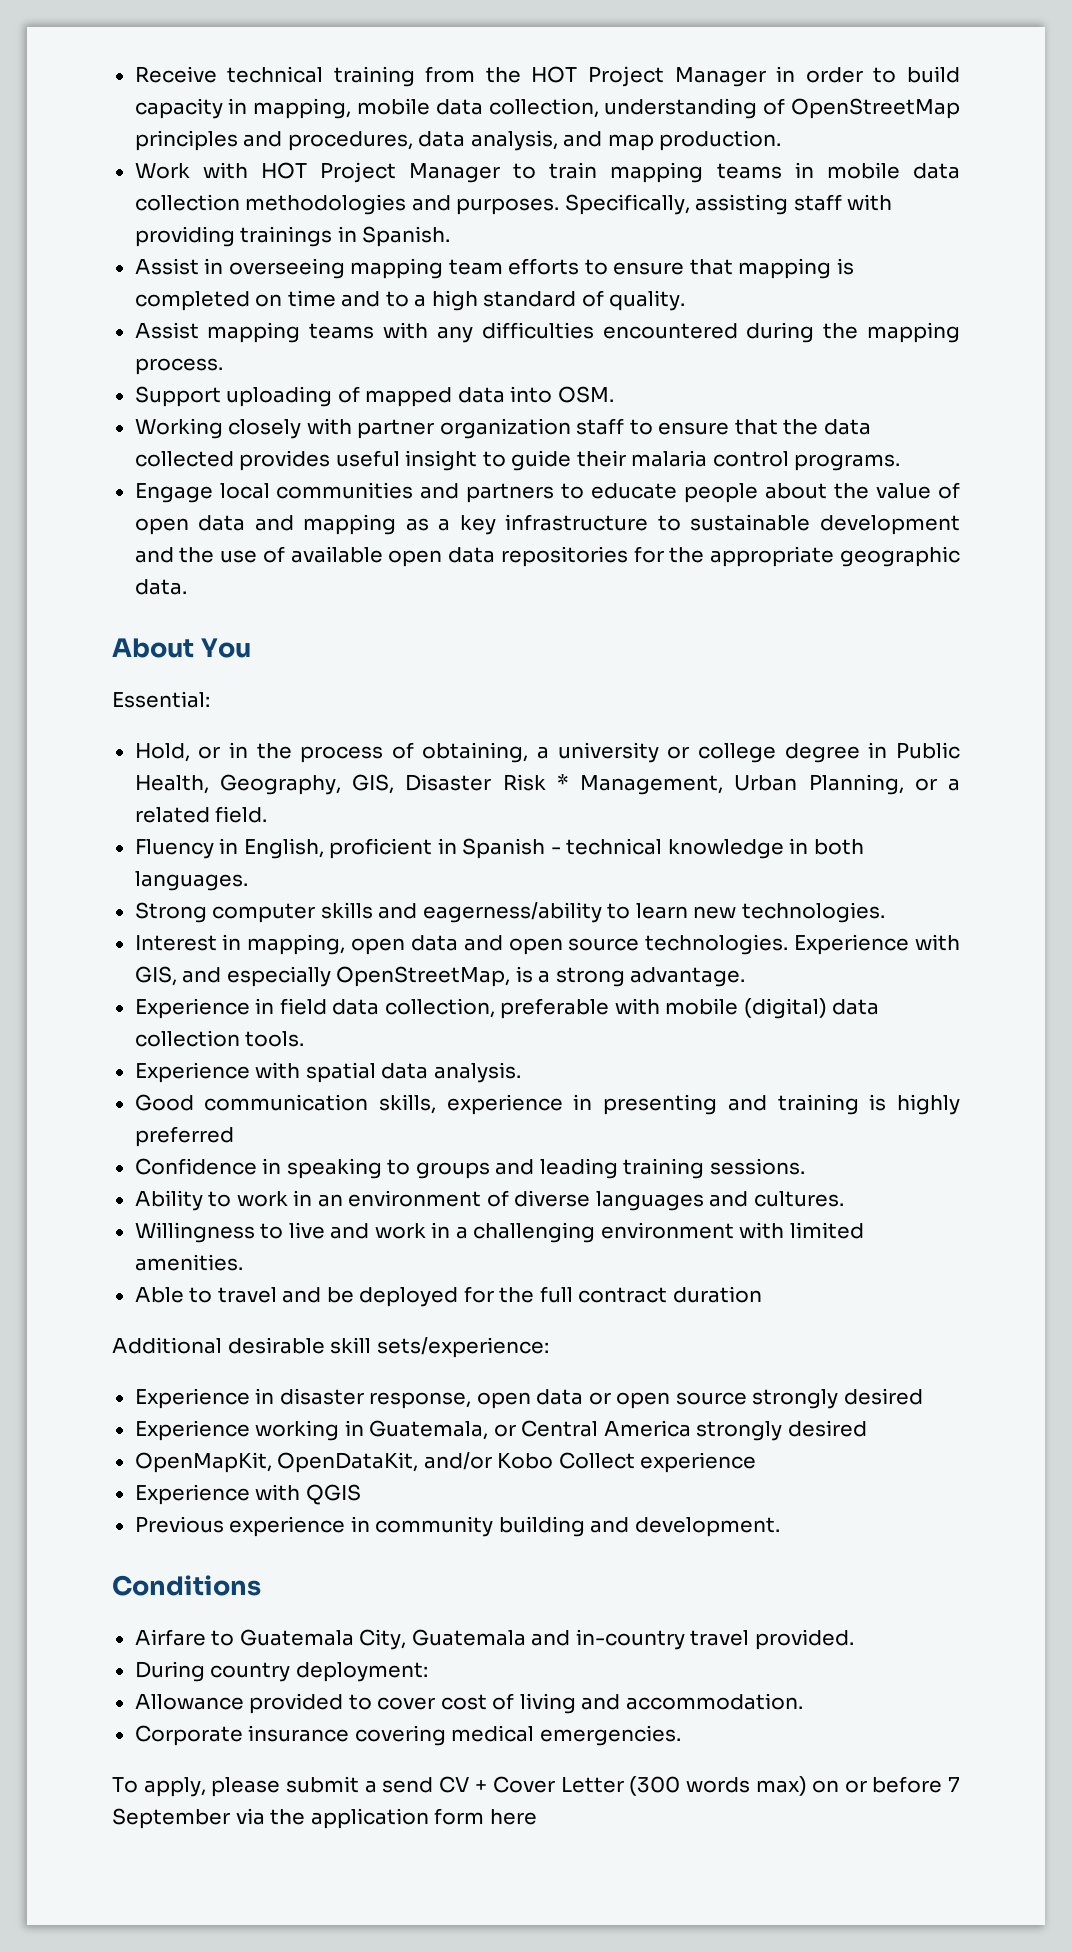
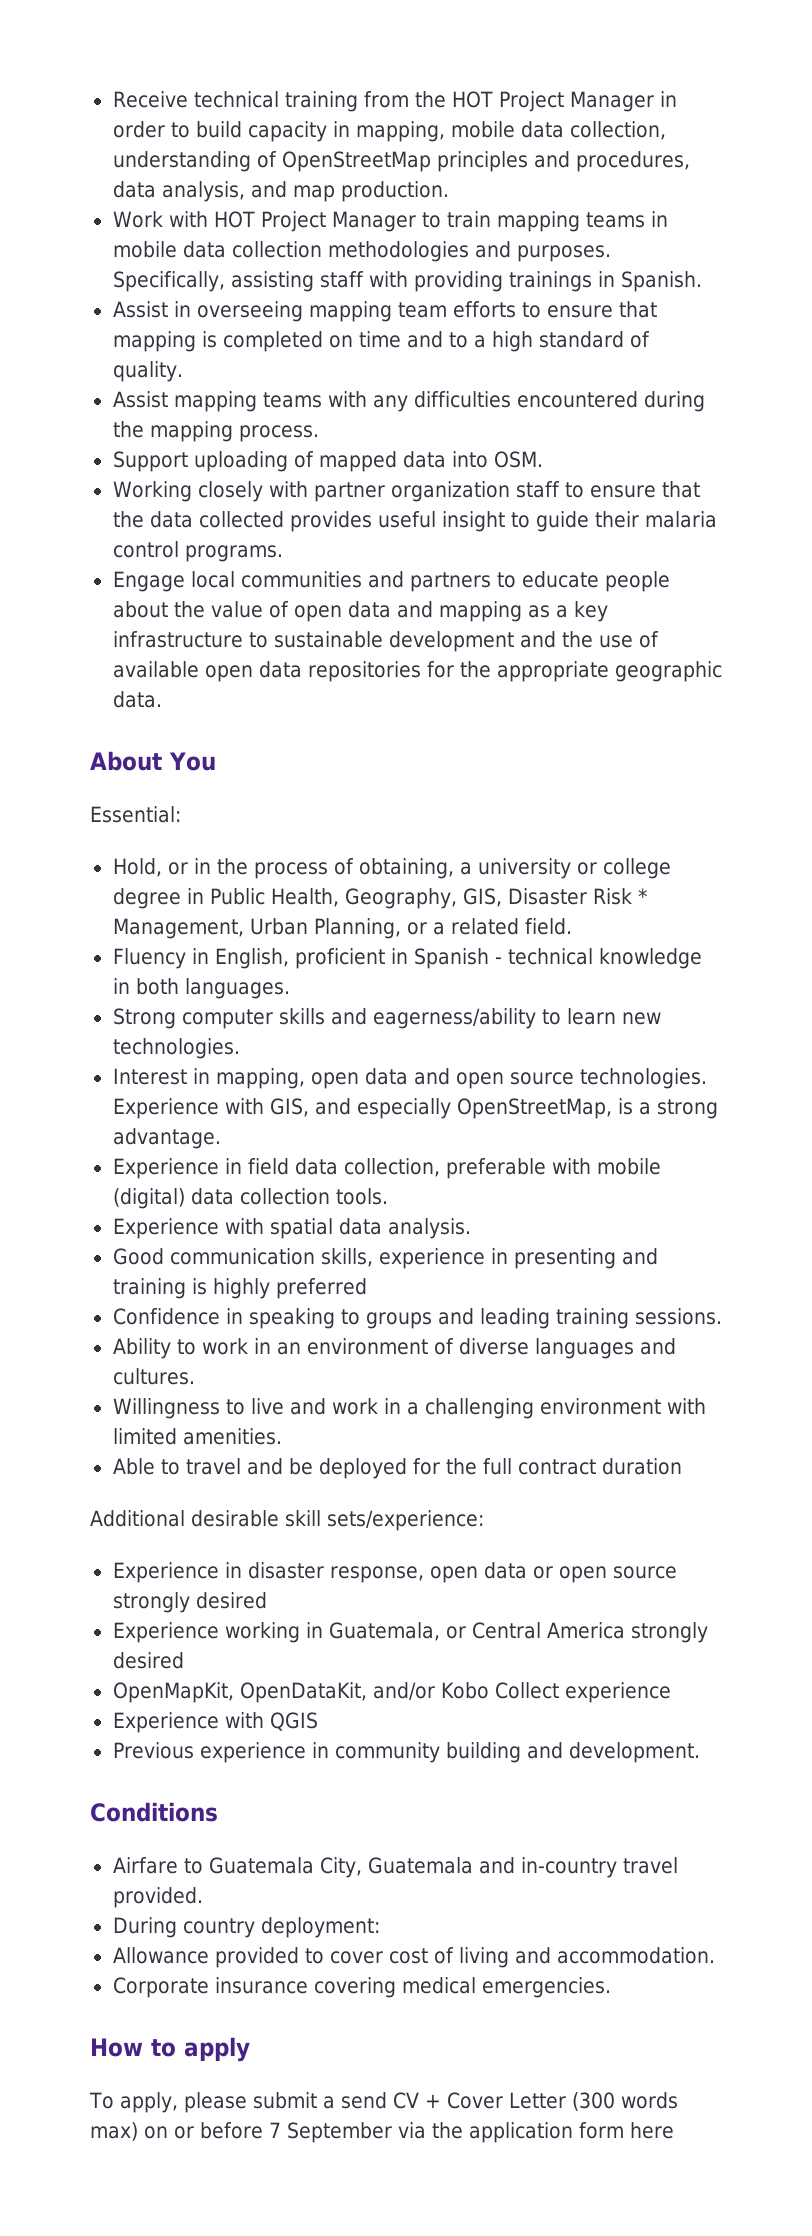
+ How to apply

